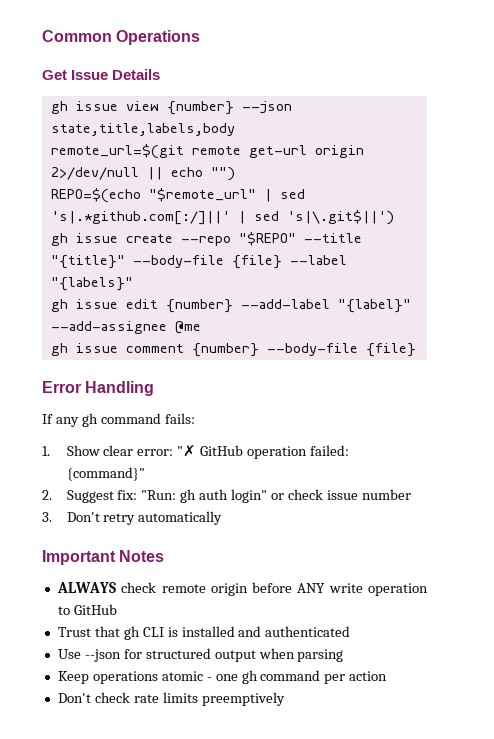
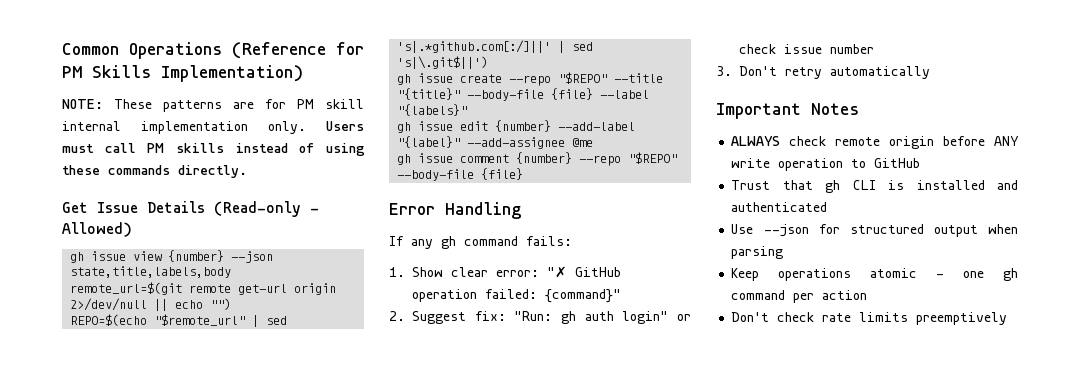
- Common Operations
+ Common Operations (Reference for PM Skills Implementation)
+ NOTE: These patterns are for PM skill internal implementation only. Users must call PM skills instead of using these commands directly.
- Get Issue Details
+ Get Issue Details (Read-only - Allowed)
- gh issue comment {number} --body-file {file}
+ gh issue comment {number} --repo "$REPO" --body-file {file}

